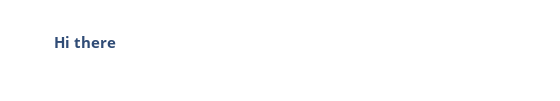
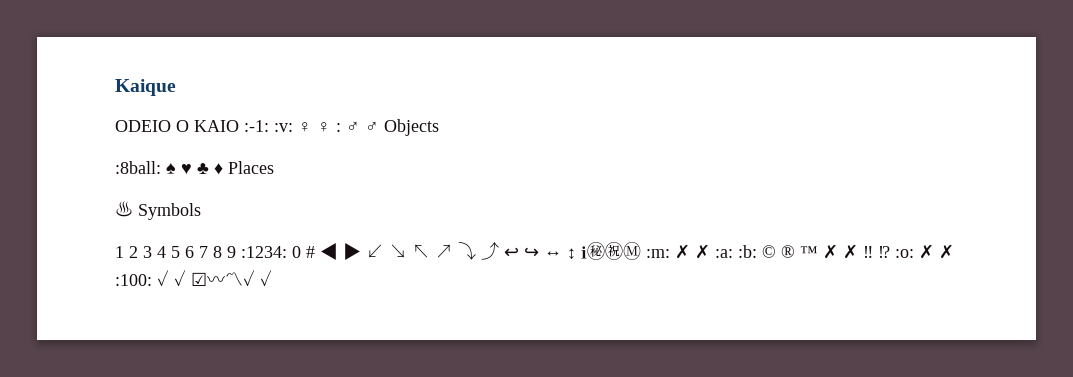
- Hi there
+ Kaique
+ ODEIO O KAIO :-1: :v: ♀ ♀ : ♂ ♂ Objects
+ :8ball: ♠ ♥ ♣ ♦ Places
+ ♨ Symbols
+ 1 2 3 4 5 6 7 8 9 :1234: 0 # ◀ ▶ ↙ ↘ ↖ ↗ ⤵ ⤴ ↩ ↪ ↔ ↕ ℹ㊙㊗Ⓜ :m: ✗ ✗ :a: :b: © ® ™ ✗ ✗ ‼ ⁉ :o: ✗ ✗ :100: ✓ ✓ ☑〰〽✓ ✓

